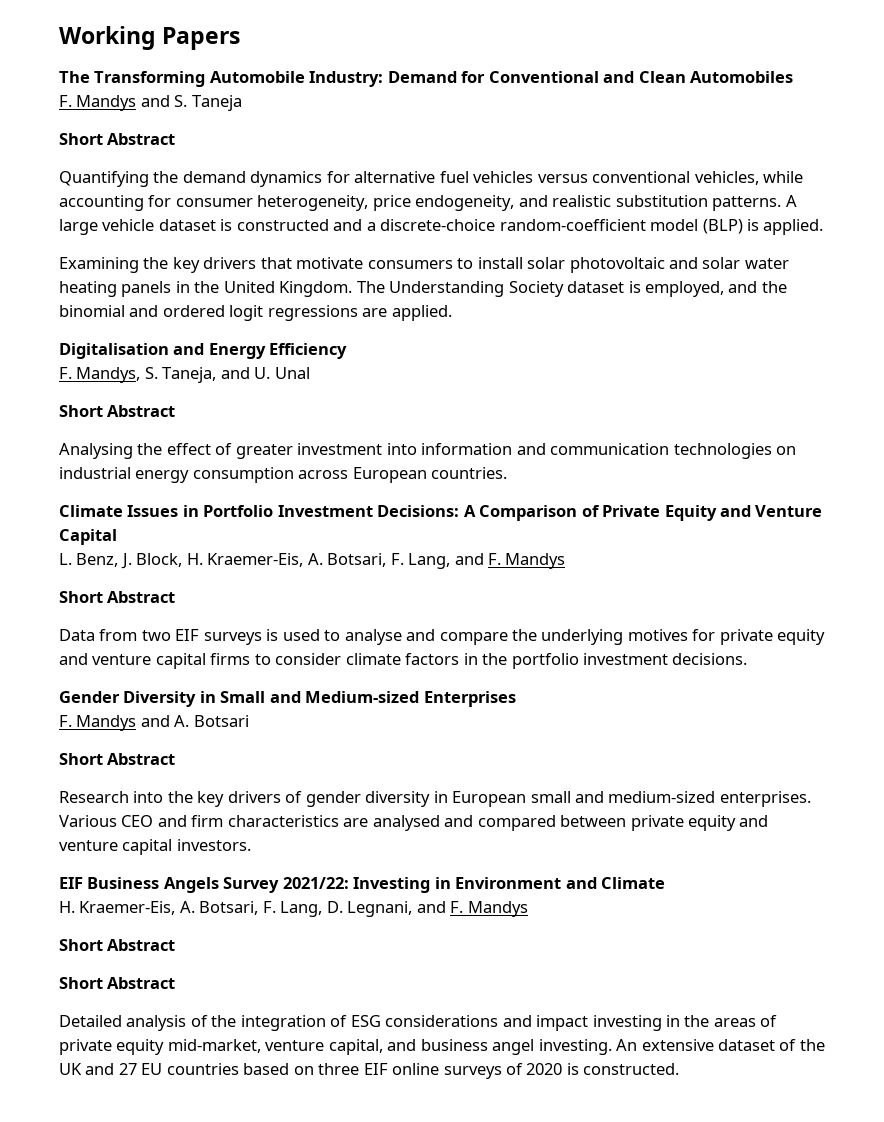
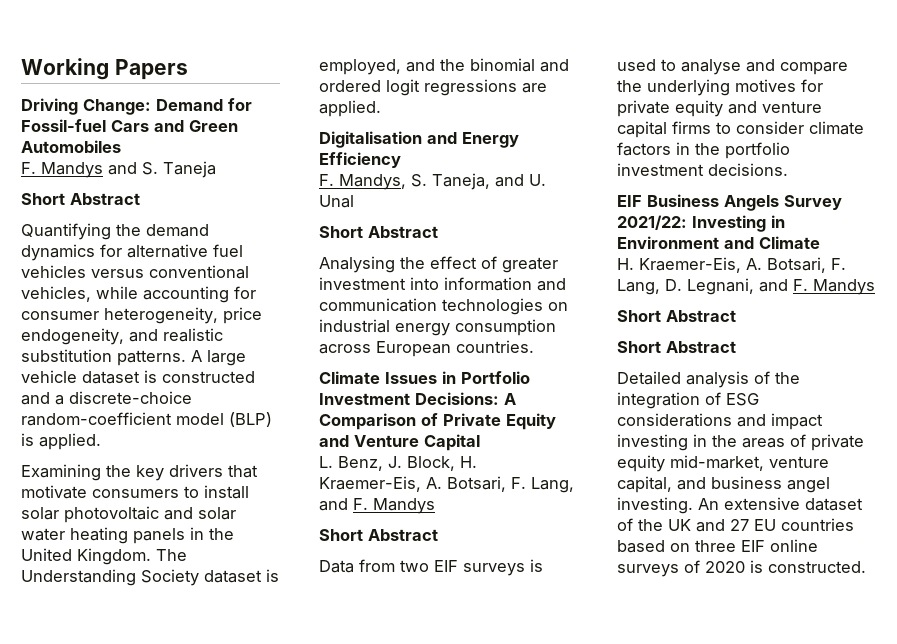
- The Transforming Automobile Industry: Demand for Conventional and Clean Automobiles
+ Driving Change: Demand for Fossil-fuel Cars and Green Automobiles
- Gender Diversity in Small and Medium-sized Enterprises
- F. Mandys and A. Botsari
- Short Abstract
- Research into the key drivers of gender diversity in European small and medium-sized enterprises. Various CEO and firm characteristics are analysed and compared between private equity and venture capital investors.

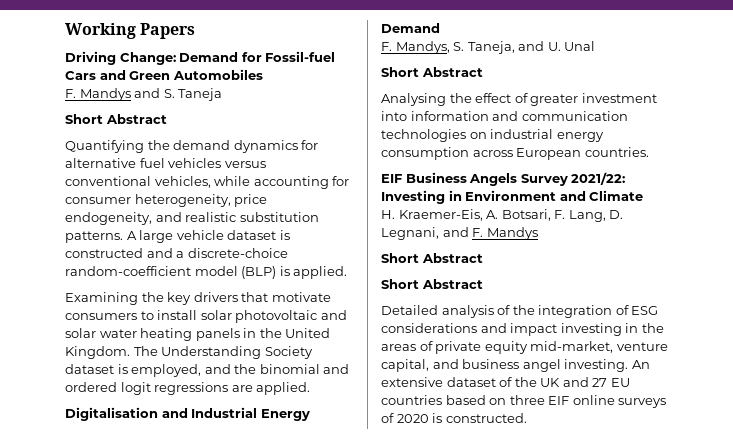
- Digitalisation and Energy Efficiency
+ Digitalisation and Industrial Energy Demand
- Climate Issues in Portfolio Investment Decisions: A Comparison of Private Equity and Venture Capital
- L. Benz, J. Block, H. Kraemer-Eis, A. Botsari, F. Lang, and F. Mandys
- Short Abstract
- Data from two EIF surveys is used to analyse and compare the underlying motives for private equity and venture capital firms to consider climate factors in the portfolio investment decisions.

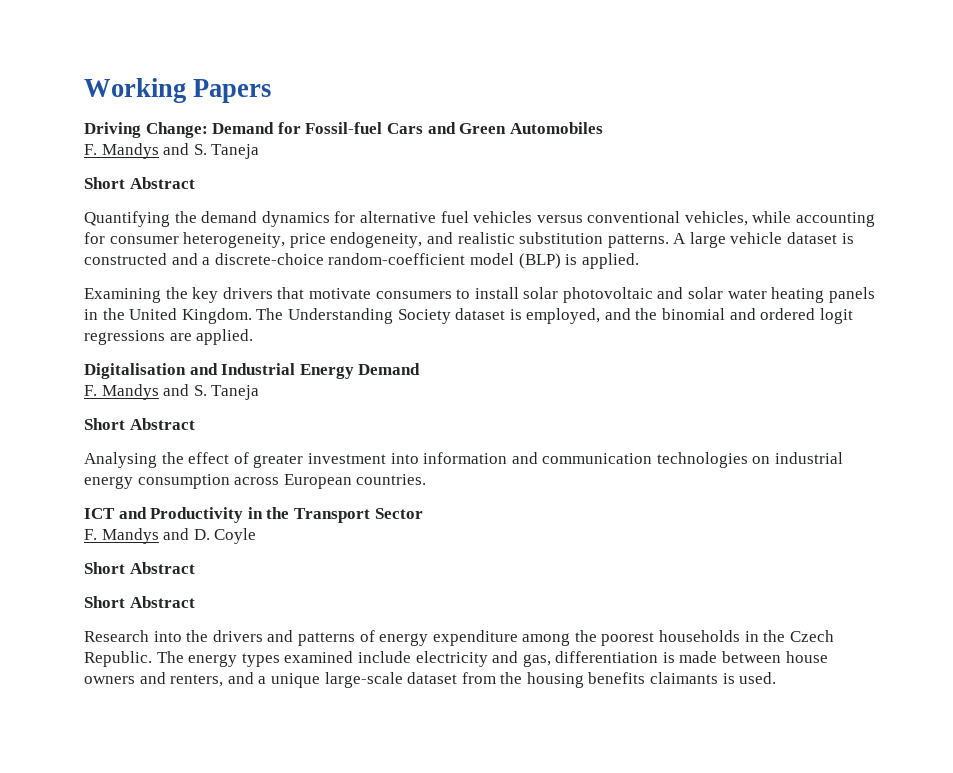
  Digitalisation and Industrial Energy Demand
- F. Mandys, S. Taneja, and U. Unal
+ F. Mandys and S. Taneja
- EIF Business Angels Survey 2021/22: Investing in Environment and Climate
- H. Kraemer-Eis, A. Botsari, F. Lang, D. Legnani, and F. Mandys
+ ICT and Productivity in the Transport Sector
+ F. Mandys and D. Coyle
- Detailed analysis of the integration of ESG considerations and impact investing in the areas of private equity mid-market, venture capital, and business angel investing. An extensive dataset of the UK and 27 EU countries based on three EIF online surveys of 2020 is constructed.
+ Research into the drivers and patterns of energy expenditure among the poorest households in the Czech Republic. The energy types examined include electricity and gas, differentiation is made between house owners and renters, and a unique large-scale dataset from the housing benefits claimants is used.

